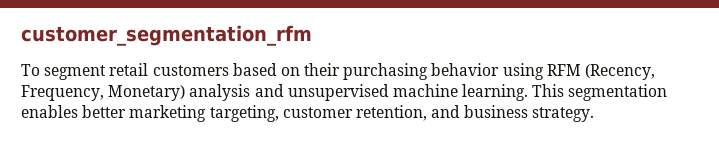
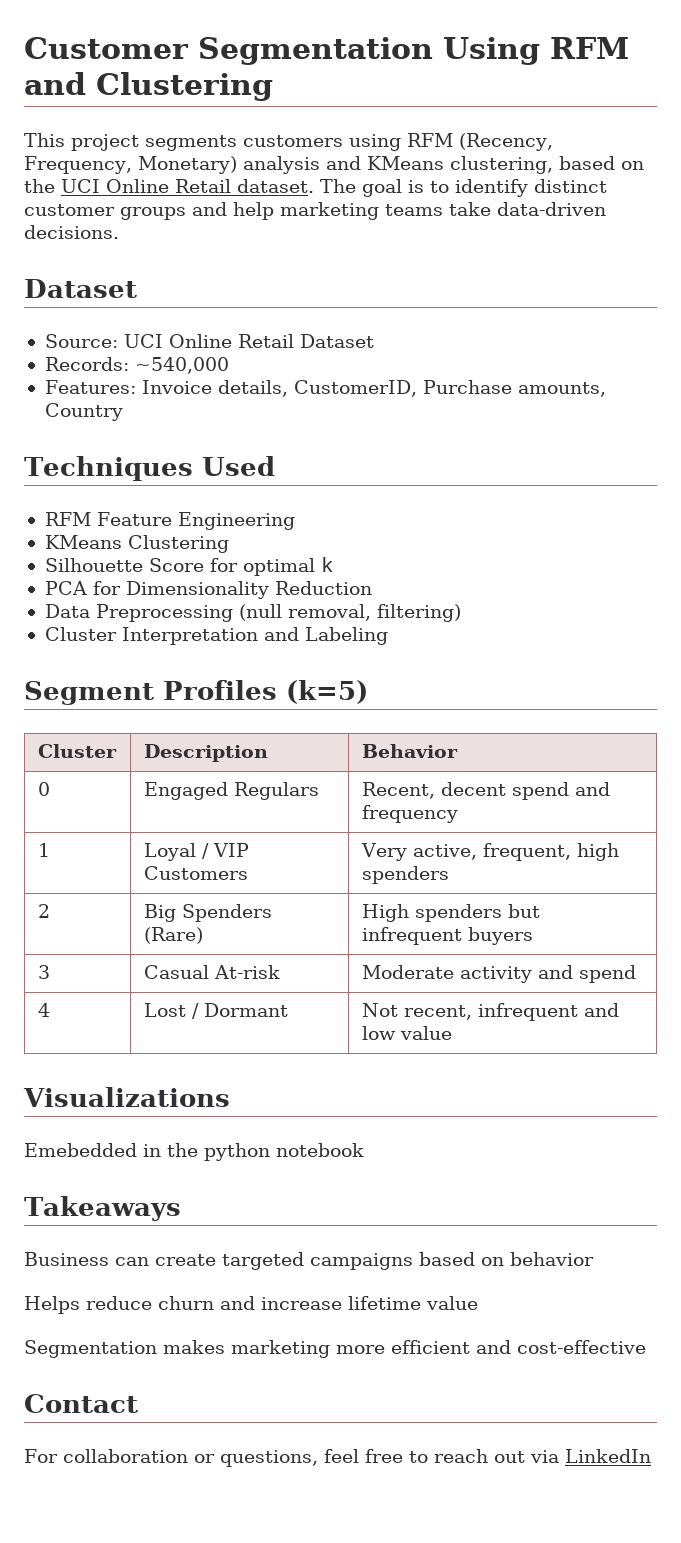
- customer_segmentation_rfm
- To segment retail customers based on their purchasing behavior using RFM (Recency, Frequency, Monetary) analysis and unsupervised machine learning. This segmentation enables better marketing targeting, customer retention, and business strategy.
+ Customer Segmentation Using RFM and Clustering
+ This project segments customers using RFM (Recency, Frequency, Monetary) analysis and KMeans clustering, based on the UCI Online Retail dataset. The goal is to identify distinct customer groups and help marketing teams take data-driven decisions.
+ Dataset
+ Source: UCI Online Retail Dataset
+ Records: ~540,000
+ Features: Invoice details, CustomerID, Purchase amounts, Country
+ Techniques Used
+ RFM Feature Engineering
+ KMeans Clustering
+ Silhouette Score for optimal k
+ PCA for Dimensionality Reduction
+ Data Preprocessing (null removal, filtering)
+ Cluster Interpretation and Labeling
+ Segment Profiles (k=5)
+ Cluster | Description | Behavior
+ 0 | Engaged Regulars | Recent, decent spend and frequency
+ 1 | Loyal / VIP Customers | Very active, frequent, high spenders
+ 2 | Big Spenders (Rare) | High spenders but infrequent buyers
+ 3 | Casual At-risk | Moderate activity and spend
+ 4 | Lost / Dormant | Not recent, infrequent and low value
+ Visualizations
+ Emebedded in the python notebook
+ Takeaways
+ Business can create targeted campaigns based on behavior
+ Helps reduce churn and increase lifetime value
+ Segmentation makes marketing more efficient and cost-effective
+ Contact
+ For collaboration or questions, feel free to reach out via LinkedIn

